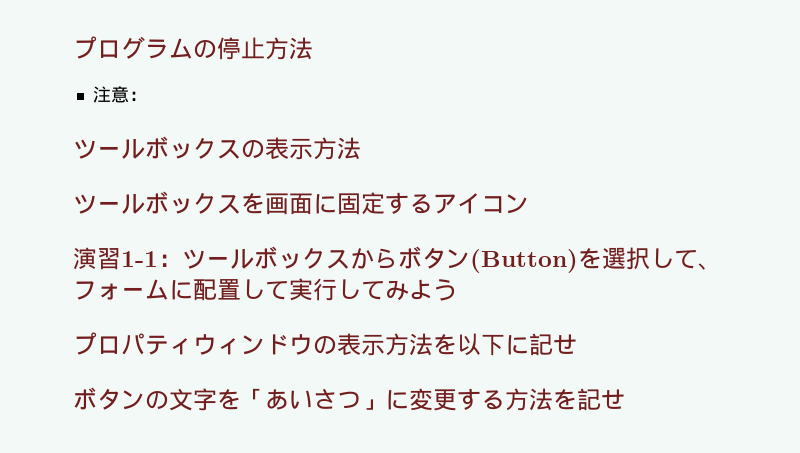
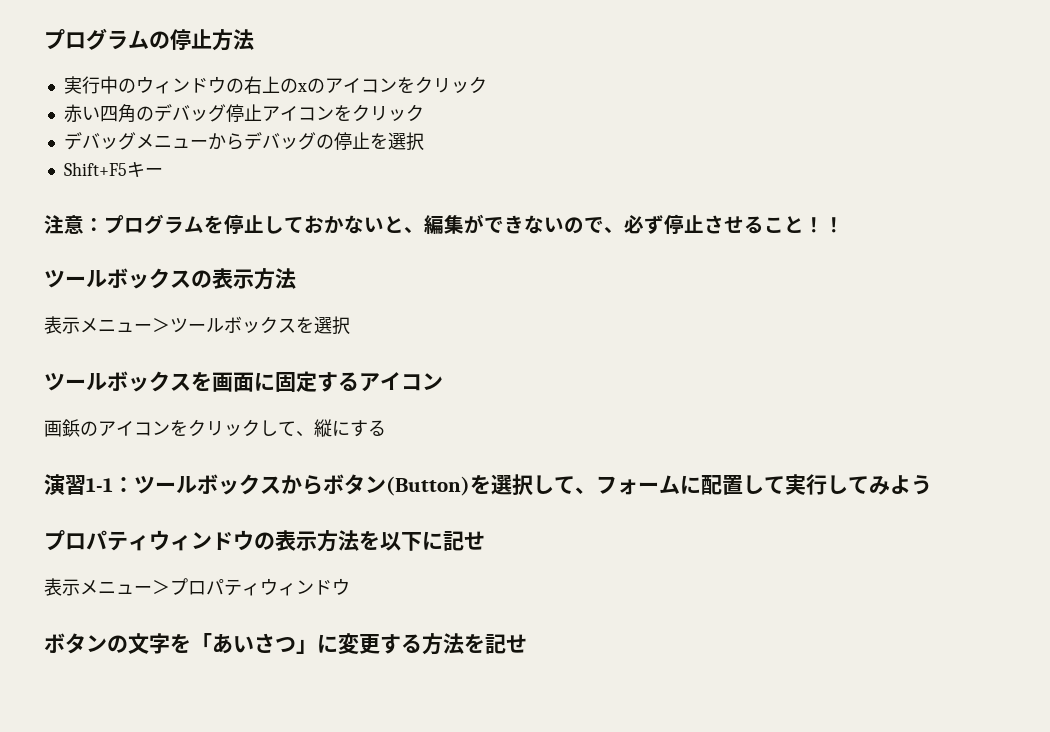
- 注意：
+ 実行中のウィンドウの右上のxのアイコンをクリック
+ 赤い四角のデバッグ停止アイコンをクリック
+ デバッグメニューからデバッグの停止を選択
+ Shift+F5キー
+ 注意：プログラムを停止しておかないと、編集ができないので、必ず停止させること！！
+ 表示メニュー＞ツールボックスを選択
+ 画鋲のアイコンをクリックして、縦にする
+ 表示メニュー＞プロパティウィンドウ

